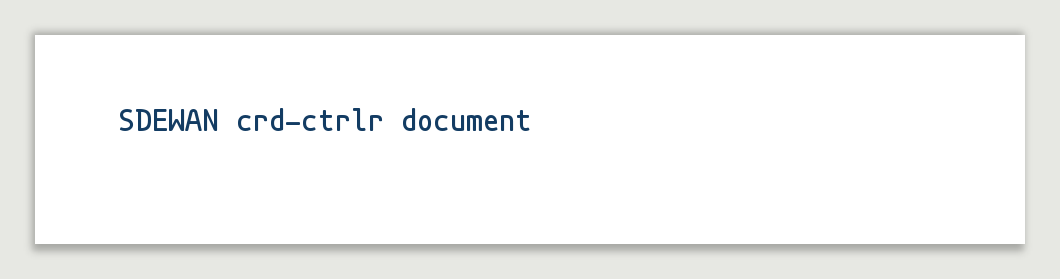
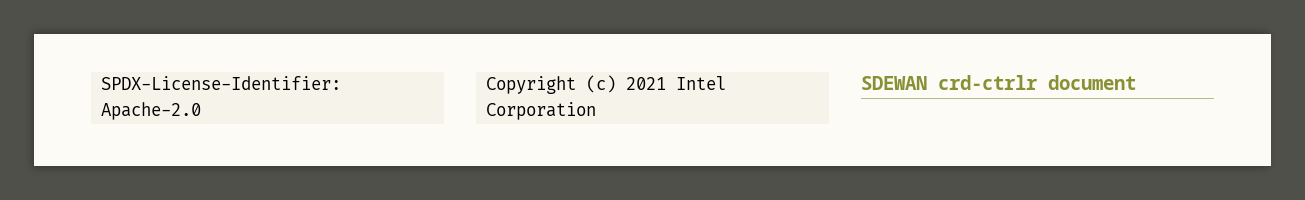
+ SPDX-License-Identifier: Apache-2.0
+ Copyright (c) 2021 Intel Corporation

